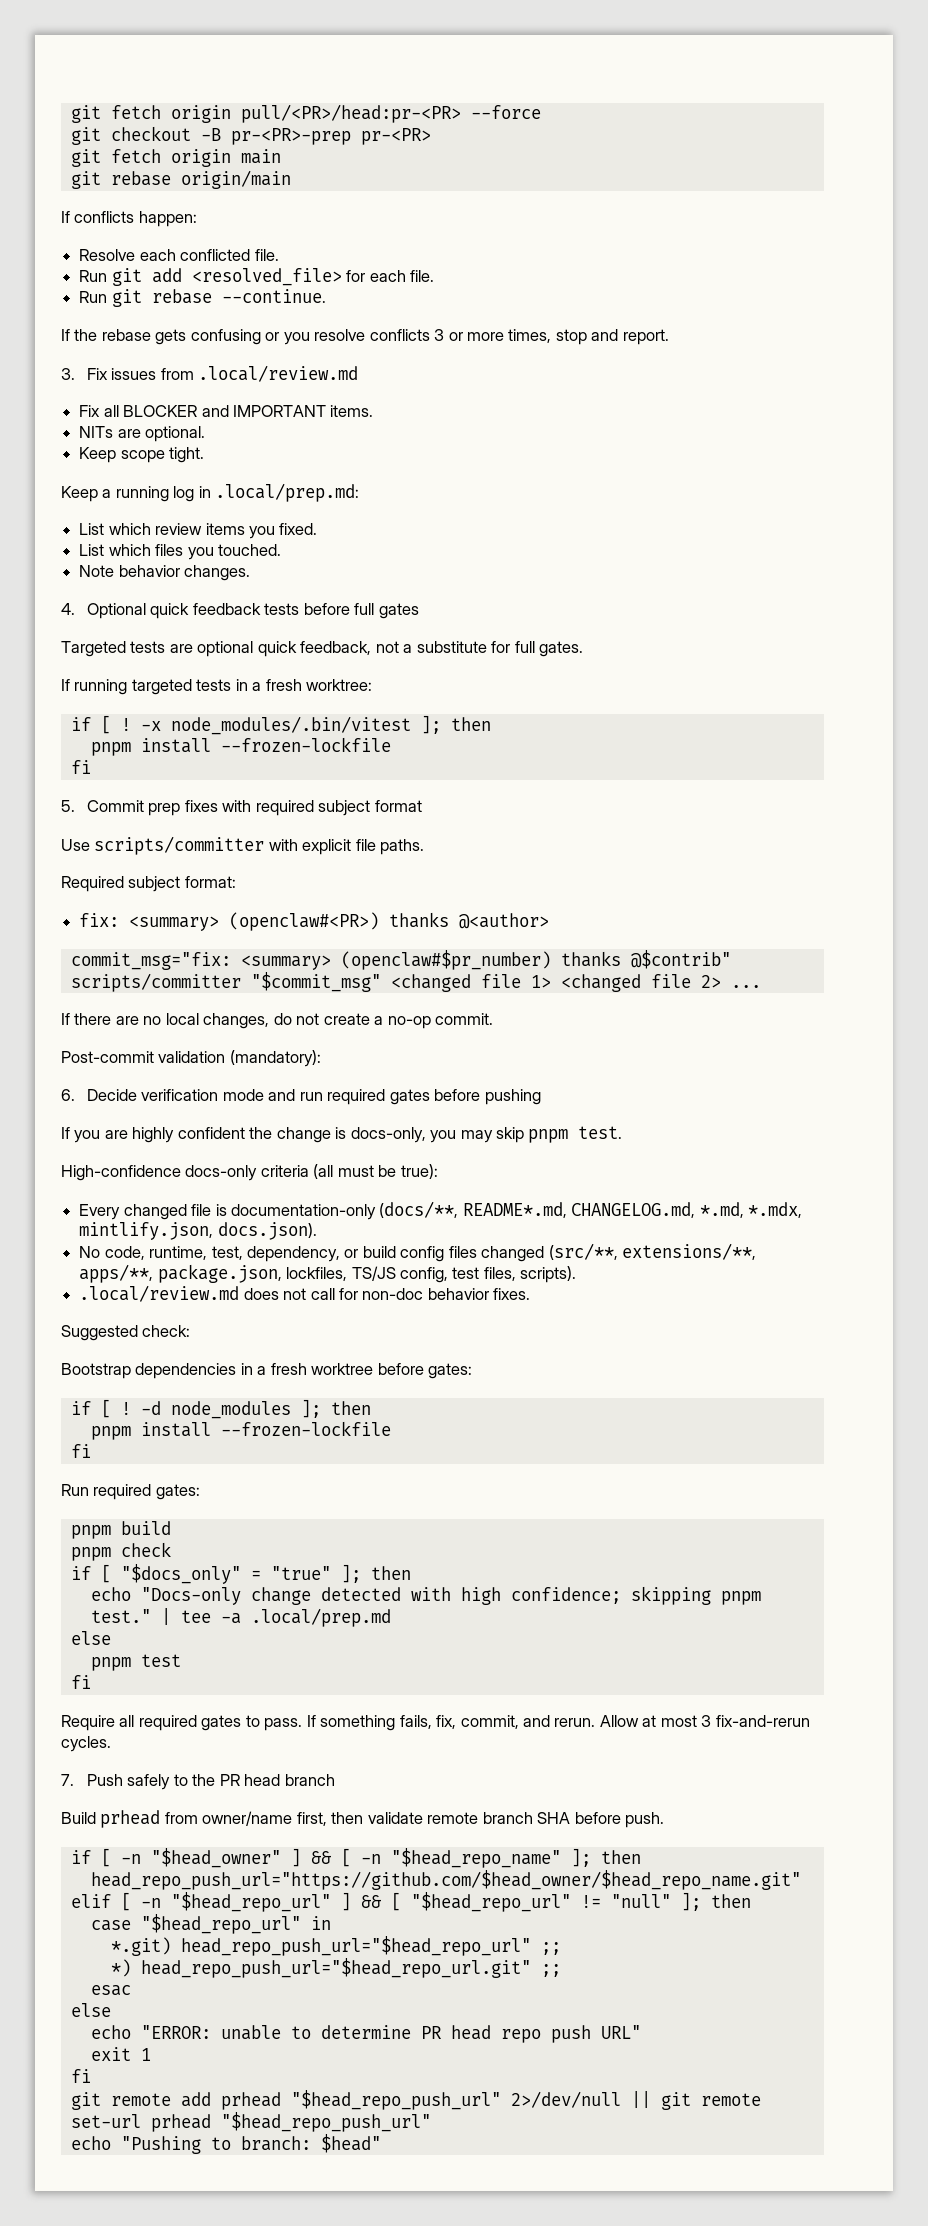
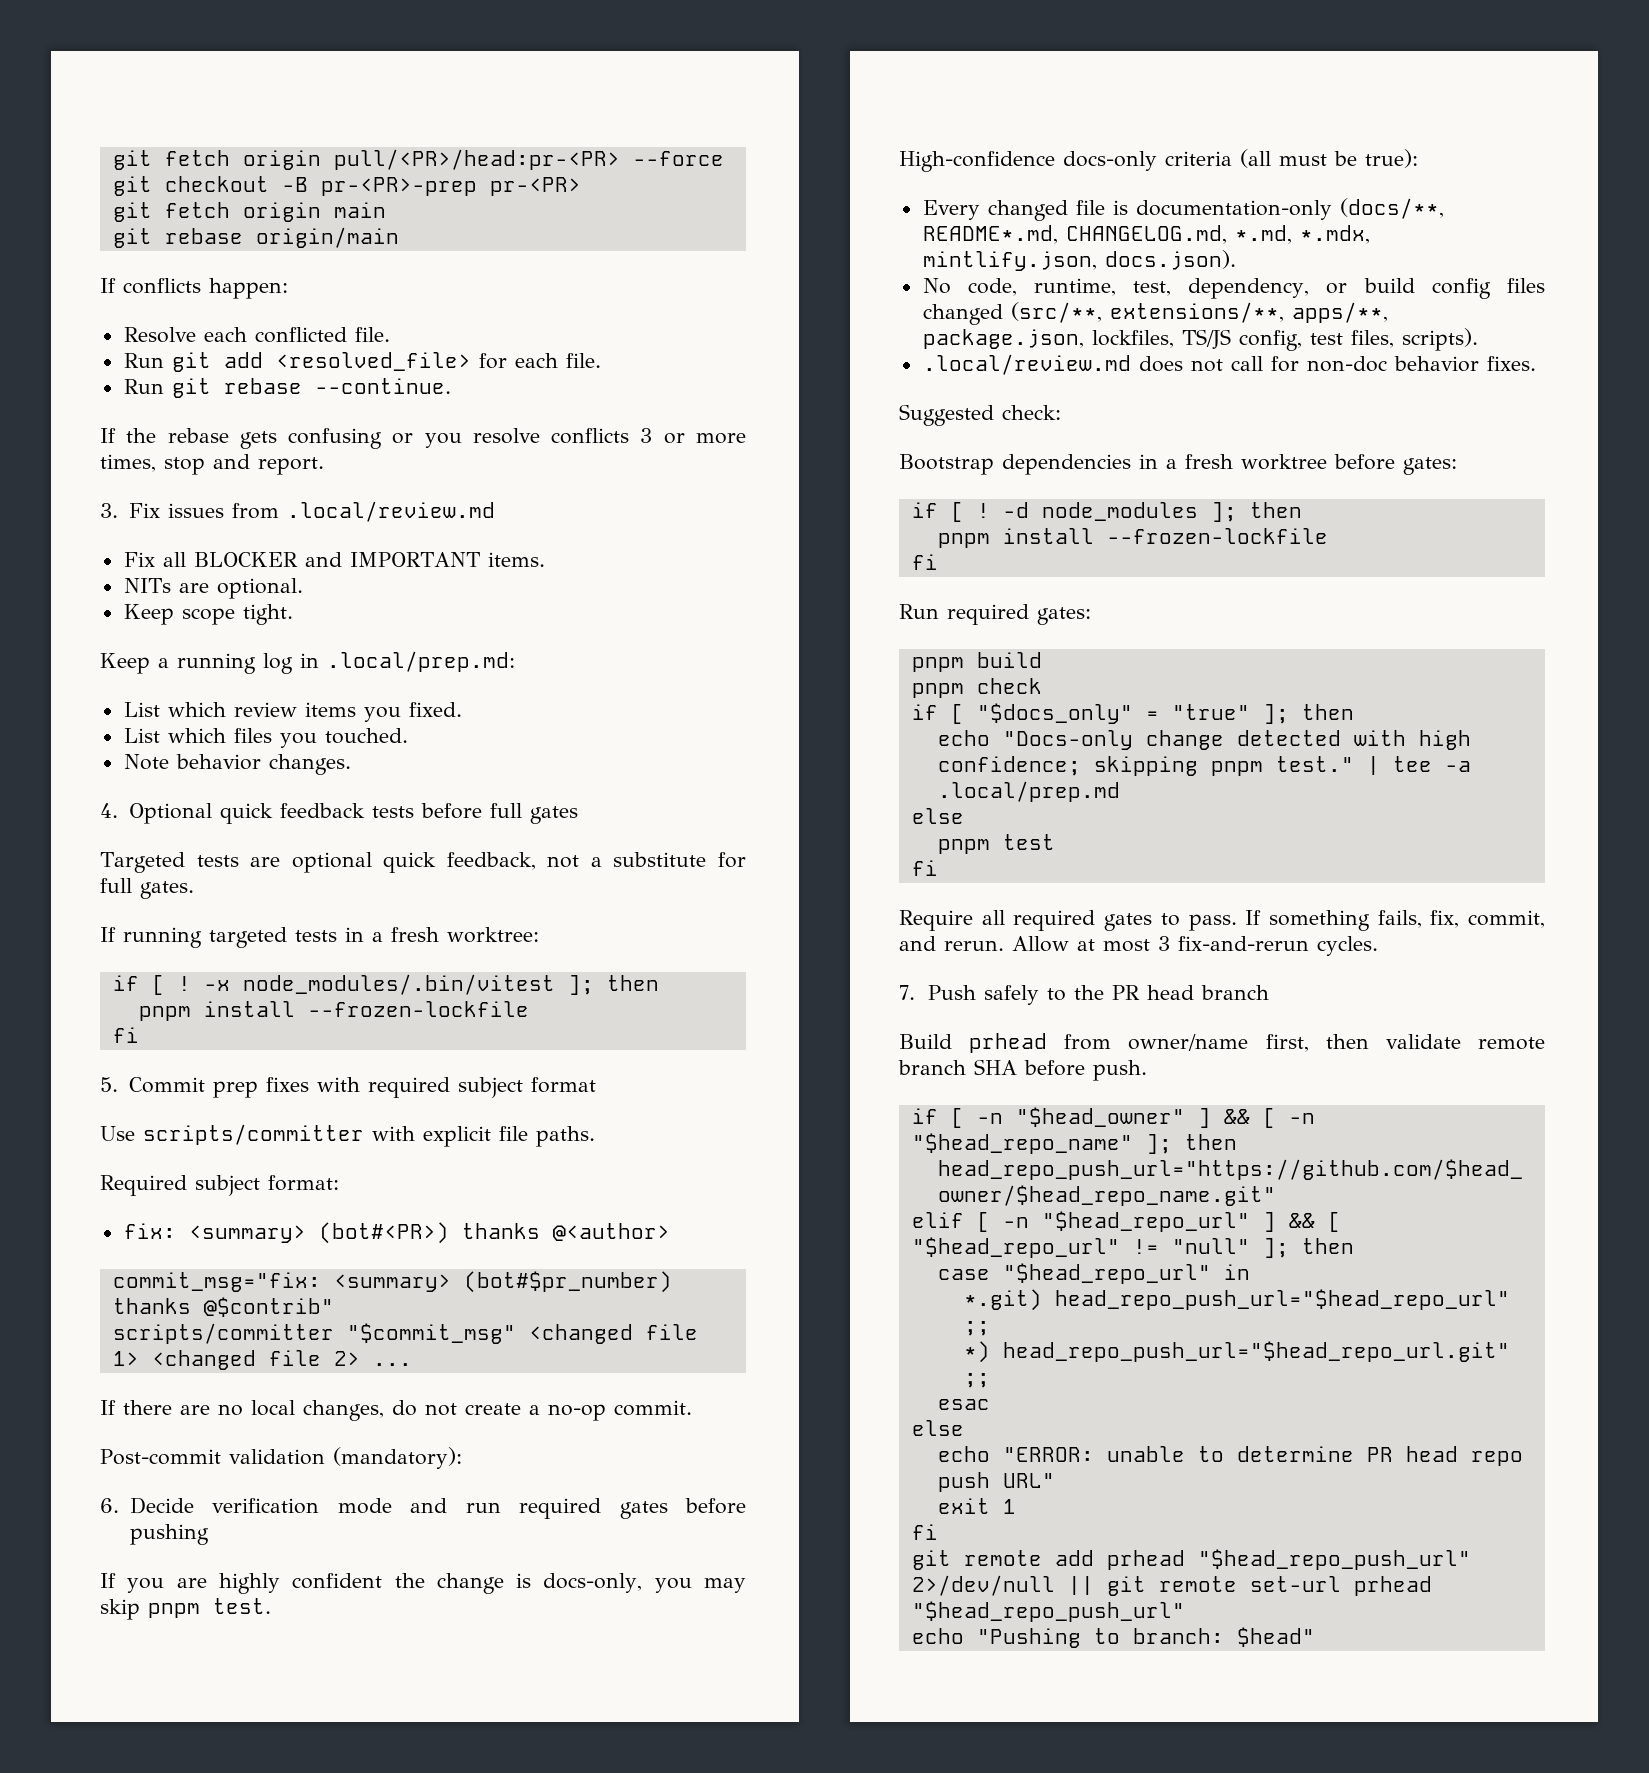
- fix: <summary> (openclaw#<PR>) thanks @<author>
+ fix: <summary> (bot#<PR>) thanks @<author>
- commit_msg="fix: <summary> (openclaw#$pr_number) thanks @$contrib"
+ commit_msg="fix: <summary> (bot#$pr_number) thanks @$contrib"

